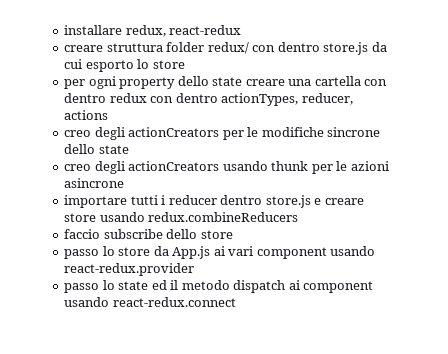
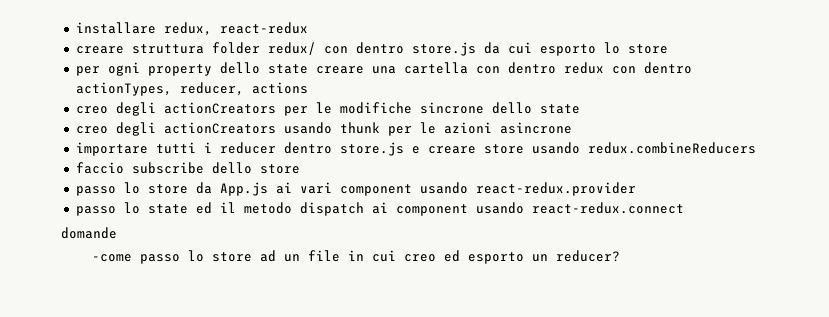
+ domande
+ -come passo lo store ad un file in cui creo ed esporto un reducer?

